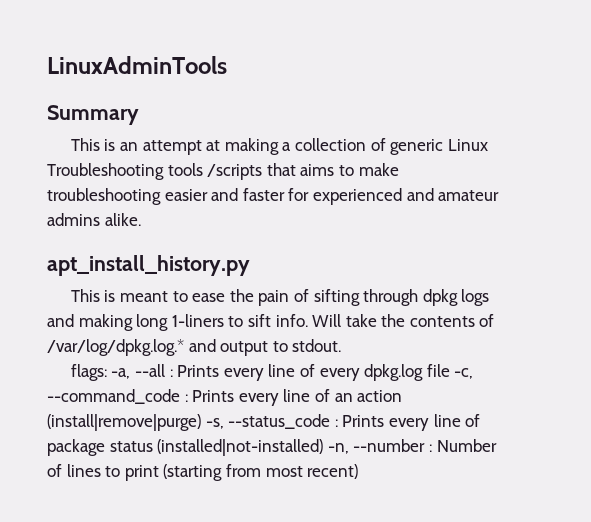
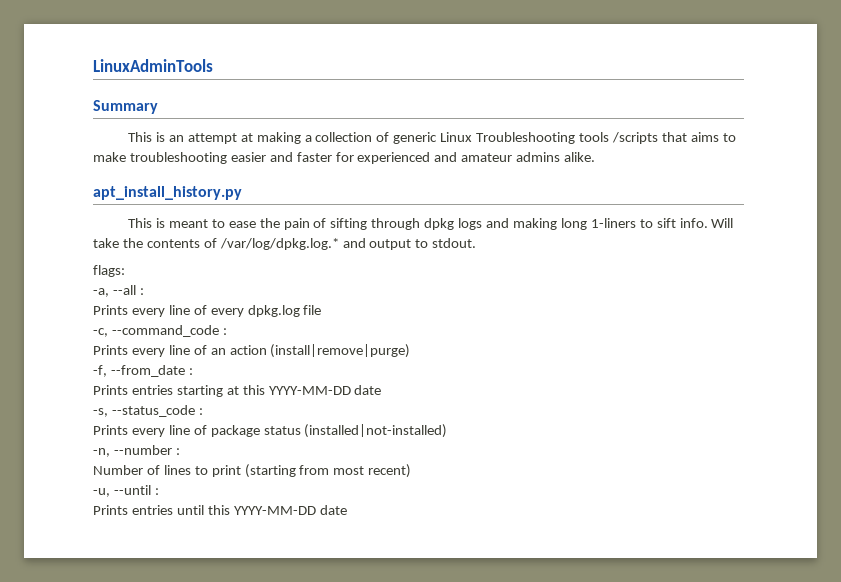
- flags: -a, --all : Prints every line of every dpkg.log file -c, --command_code : Prints every line of an action (install|remove|purge) -s, --status_code : Prints every line of package status (installed|not-installed) -n, --number : Number of lines to print (starting from most recent)
+ flags:
+ -a, --all :
+ Prints every line of every dpkg.log file
+ -c, --command_code :
+ Prints every line of an action (install|remove|purge)
+ -f, --from_date :
+ Prints entries starting at this YYYY-MM-DD date
+ -s, --status_code :
+ Prints every line of package status (installed|not-installed)
+ -n, --number :
+ Number of lines to print (starting from most recent)
+ -u, --until :
+ Prints entries until this YYYY-MM-DD date

